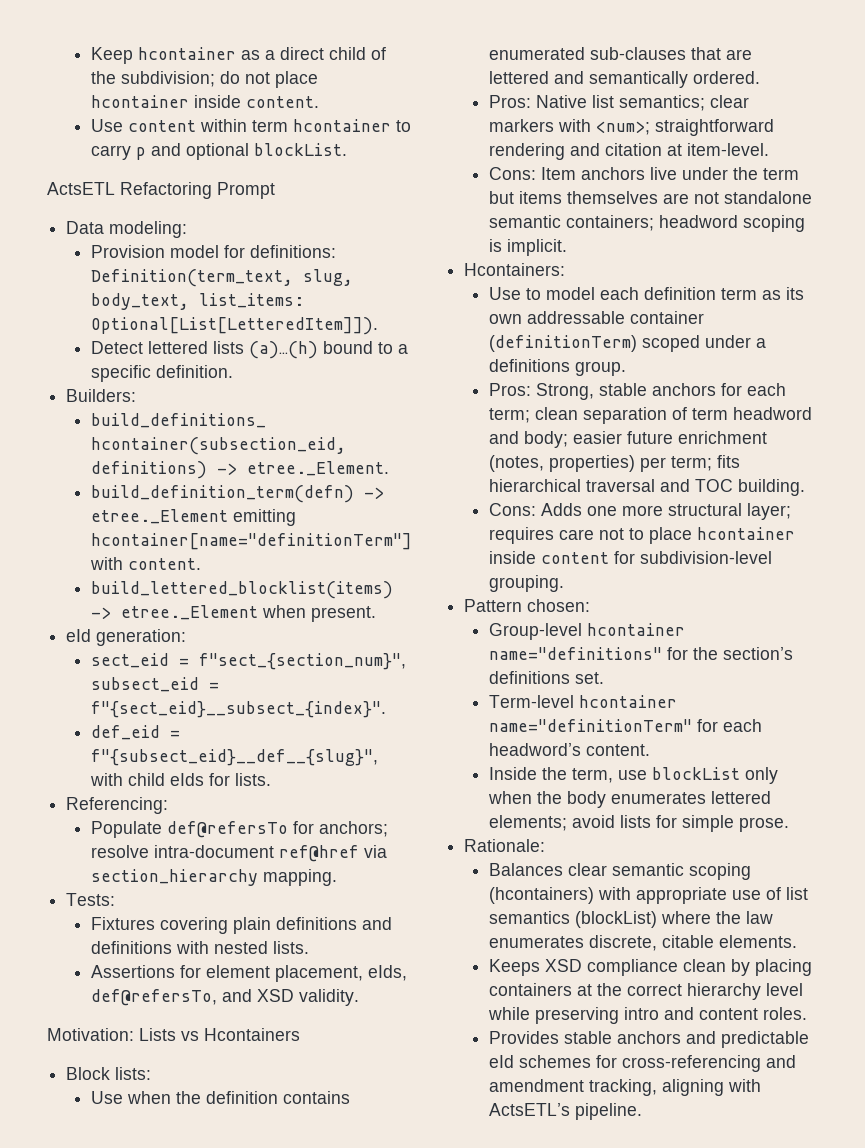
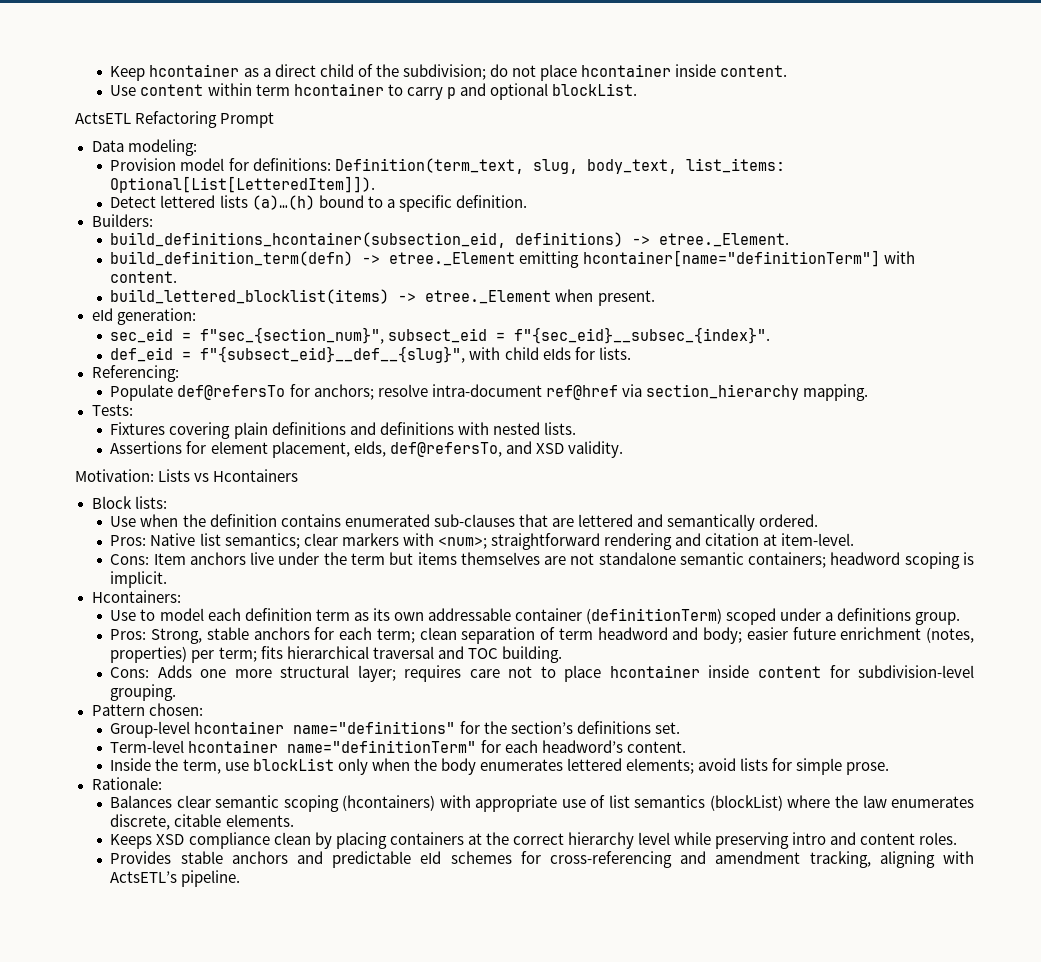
- sect_eid = f"sect_{section_num}", subsect_eid = f"{sect_eid}__subsect_{index}".
+ sec_eid = f"sec_{section_num}", subsect_eid = f"{sec_eid}__subsec_{index}".

